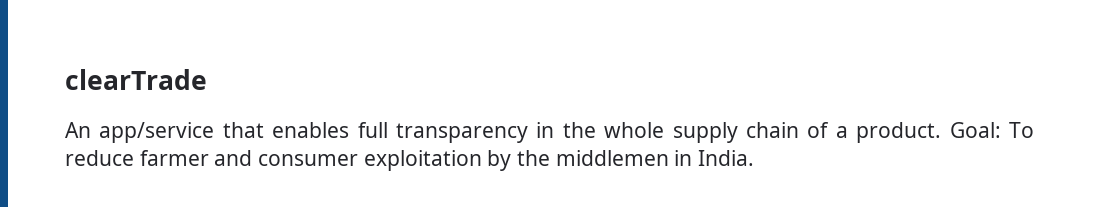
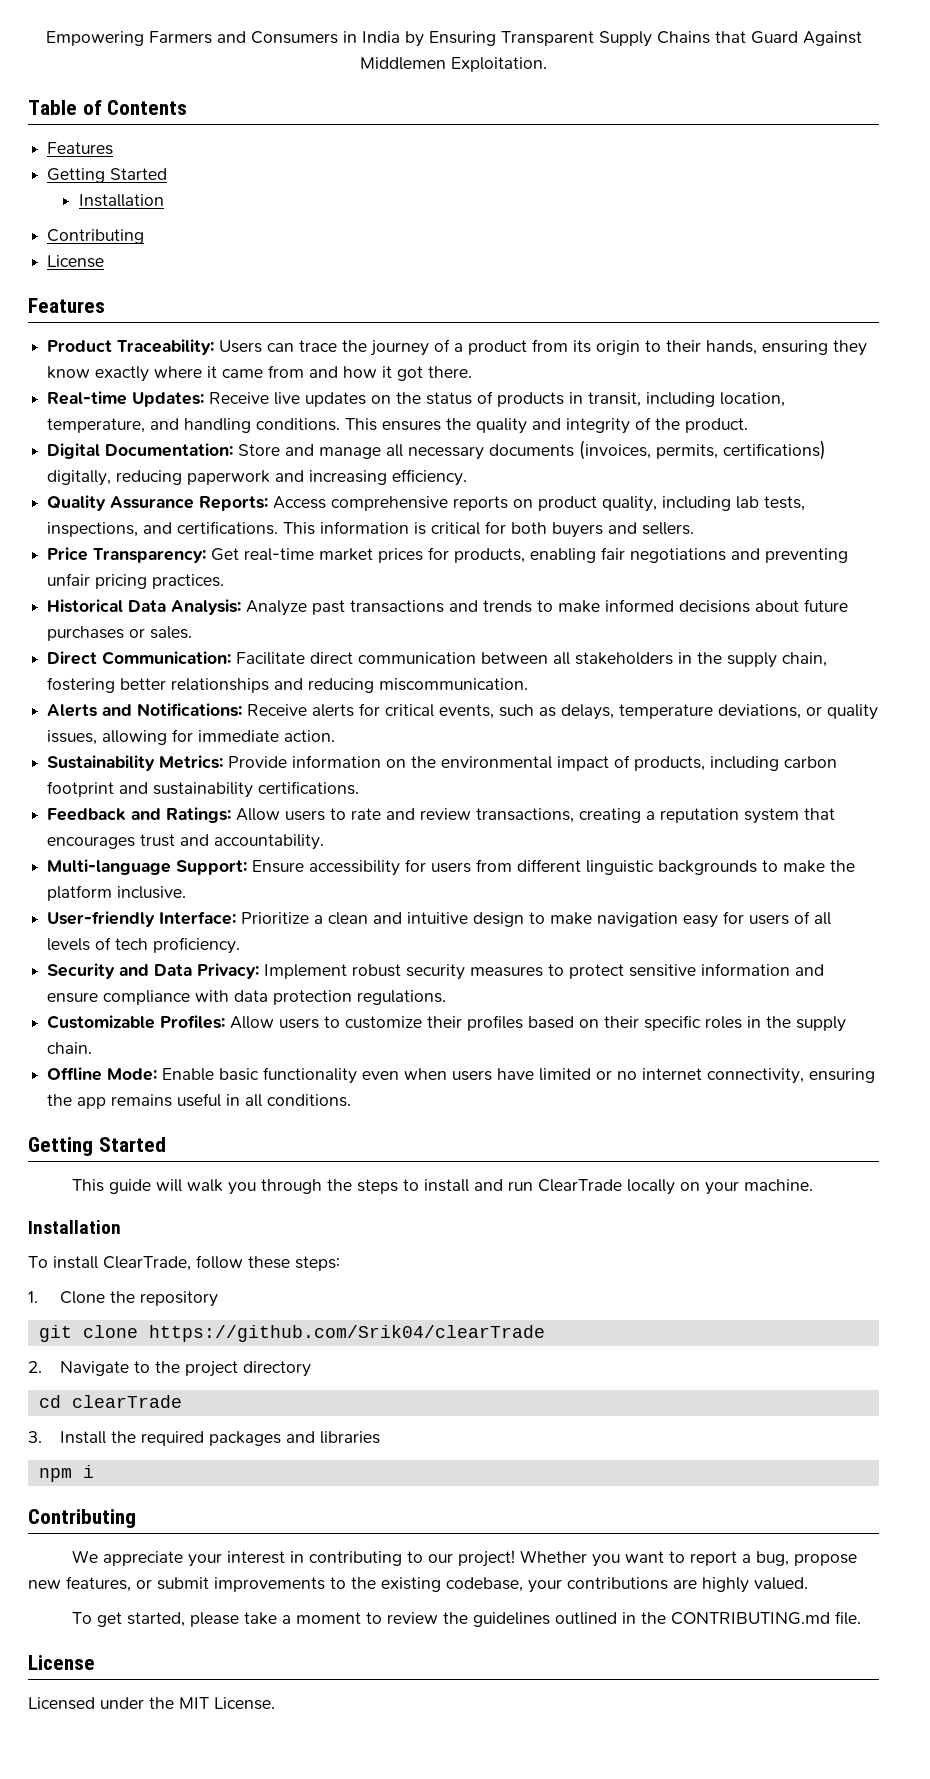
- clearTrade
- An app/service that enables full transparency in the whole supply chain of a product. Goal: To reduce farmer and consumer exploitation by the middlemen in India.
+ Empowering Farmers and Consumers in India by Ensuring Transparent Supply Chains that Guard Against Middlemen Exploitation.
+ Table of Contents
+ Features
+ Getting Started
+ Installation
+ Contributing
+ License
+ Features
+ Product Traceability: Users can trace the journey of a product from its origin to their hands, ensuring they know exactly where it came from and how it got there.
+ Real-time Updates: Receive live updates on the status of products in transit, including location, temperature, and handling conditions. This ensures the quality and integrity of the product.
+ Digital Documentation: Store and manage all necessary documents (invoices, permits, certifications) digitally, reducing paperwork and increasing efficiency.
+ Quality Assurance Reports: Access comprehensive reports on product quality, including lab tests, inspections, and certifications. This information is critical for both buyers and sellers.
+ Price Transparency: Get real-time market prices for products, enabling fair negotiations and preventing unfair pricing practices.
+ Historical Data Analysis: Analyze past transactions and trends to make informed decisions about future purchases or sales.
+ Direct Communication: Facilitate direct communication between all stakeholders in the supply chain, fostering better relationships and reducing miscommunication.
+ Alerts and Notifications: Receive alerts for critical events, such as delays, temperature deviations, or quality issues, allowing for immediate action.
+ Sustainability Metrics: Provide information on the environmental impact of products, including carbon footprint and sustainability certifications.
+ Feedback and Ratings: Allow users to rate and review transactions, creating a reputation system that encourages trust and accountability.
+ Multi-language Support: Ensure accessibility for users from different linguistic backgrounds to make the platform inclusive.
+ User-friendly Interface: Prioritize a clean and intuitive design to make navigation easy for users of all levels of tech proficiency.
+ Security and Data Privacy: Implement robust security measures to protect sensitive information and ensure compliance with data protection regulations.
+ Customizable Profiles: Allow users to customize their profiles based on their specific roles in the supply chain.
+ Offline Mode: Enable basic functionality even when users have limited or no internet connectivity, ensuring the app remains useful in all conditions.
+ Getting Started
+ This guide will walk you through the steps to install and run ClearTrade locally on your machine.
+ Installation
+ To install ClearTrade, follow these steps:
+ 1. Clone the repository
+ git clone https://github.com/Srik04/clearTrade
+ 2. Navigate to the project directory
+ cd clearTrade
+ 3. Install the required packages and libraries
+ npm i
+ Contributing
+ We appreciate your interest in contributing to our project! Whether you want to report a bug, propose new features, or submit improvements to the existing codebase, your contributions are highly valued.
+ To get started, please take a moment to review the guidelines outlined in the CONTRIBUTING.md file.
+ License
+ Licensed under the MIT License.

